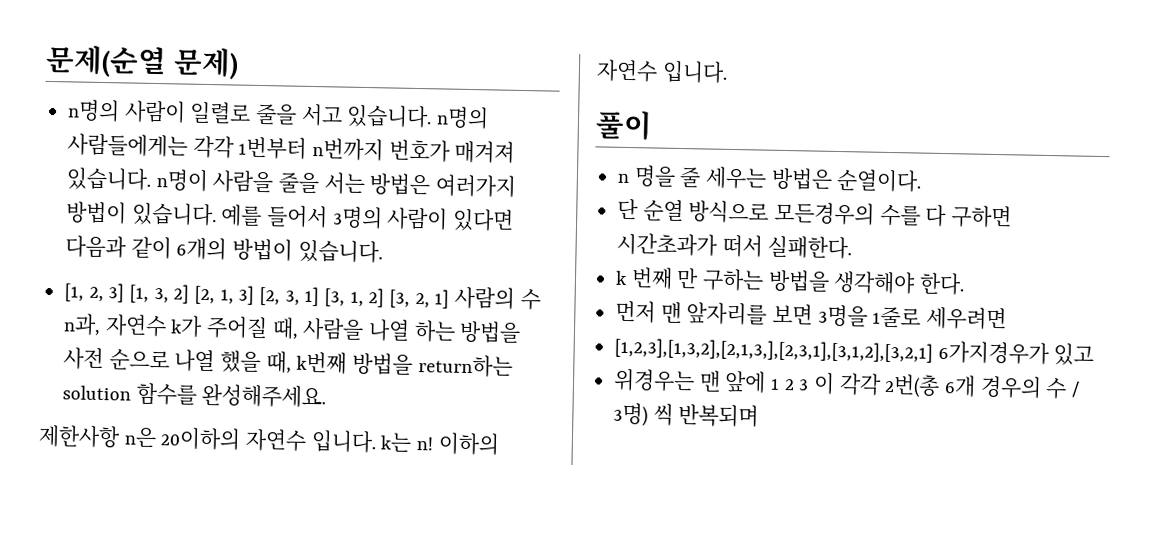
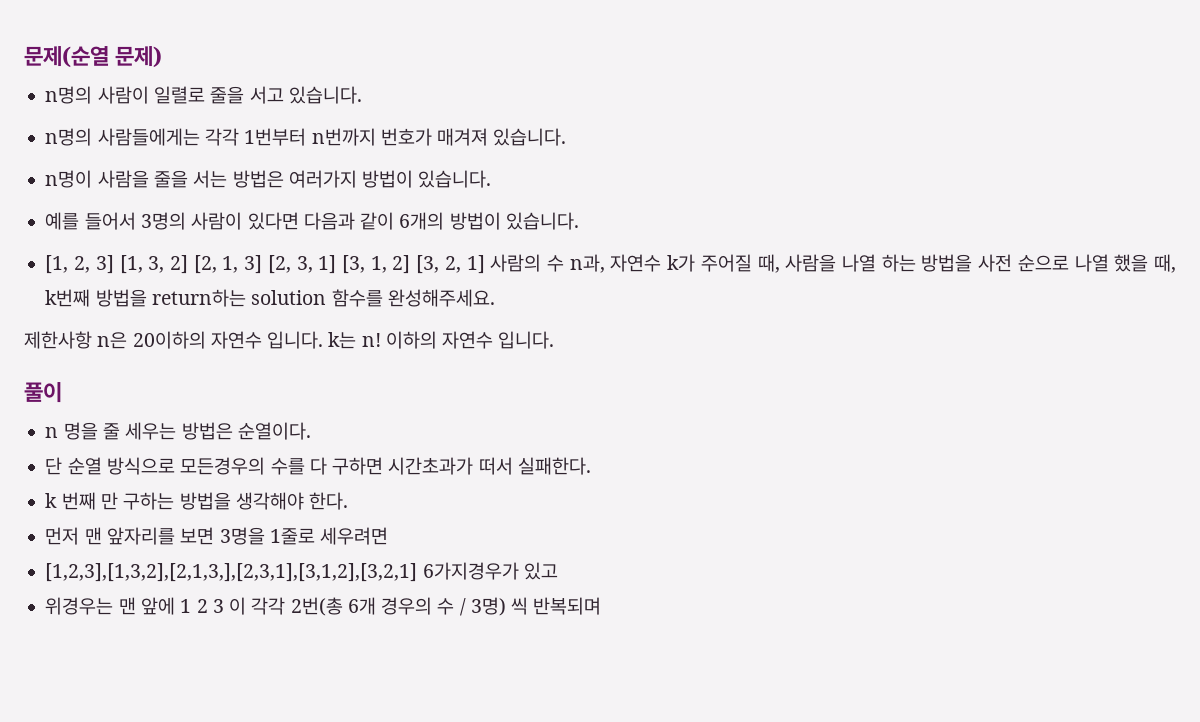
- n명의 사람이 일렬로 줄을 서고 있습니다. n명의 사람들에게는 각각 1번부터 n번까지 번호가 매겨져 있습니다. n명이 사람을 줄을 서는 방법은 여러가지 방법이 있습니다. 예를 들어서 3명의 사람이 있다면 다음과 같이 6개의 방법이 있습니다.
+ n명의 사람이 일렬로 줄을 서고 있습니다.
+ n명의 사람들에게는 각각 1번부터 n번까지 번호가 매겨져 있습니다.
+ n명이 사람을 줄을 서는 방법은 여러가지 방법이 있습니다.
+ 예를 들어서 3명의 사람이 있다면 다음과 같이 6개의 방법이 있습니다.

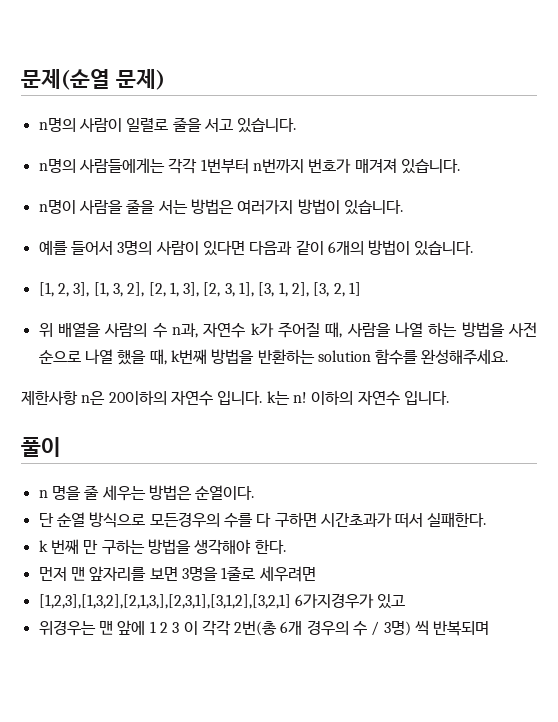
- [1, 2, 3] [1, 3, 2] [2, 1, 3] [2, 3, 1] [3, 1, 2] [3, 2, 1] 사람의 수 n과, 자연수 k가 주어질 때, 사람을 나열 하는 방법을 사전 순으로 나열 했을 때, k번째 방법을 return하는 solution 함수를 완성해주세요.
+ [1, 2, 3], [1, 3, 2], [2, 1, 3], [2, 3, 1], [3, 1, 2], [3, 2, 1]
+ 위 배열을 사람의 수 n과, 자연수 k가 주어질 때, 사람을 나열 하는 방법을 사전 순으로 나열 했을 때, k번째 방법을 반환하는 solution 함수를 완성해주세요.

